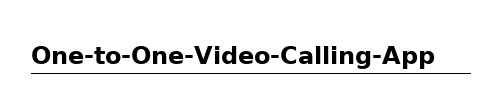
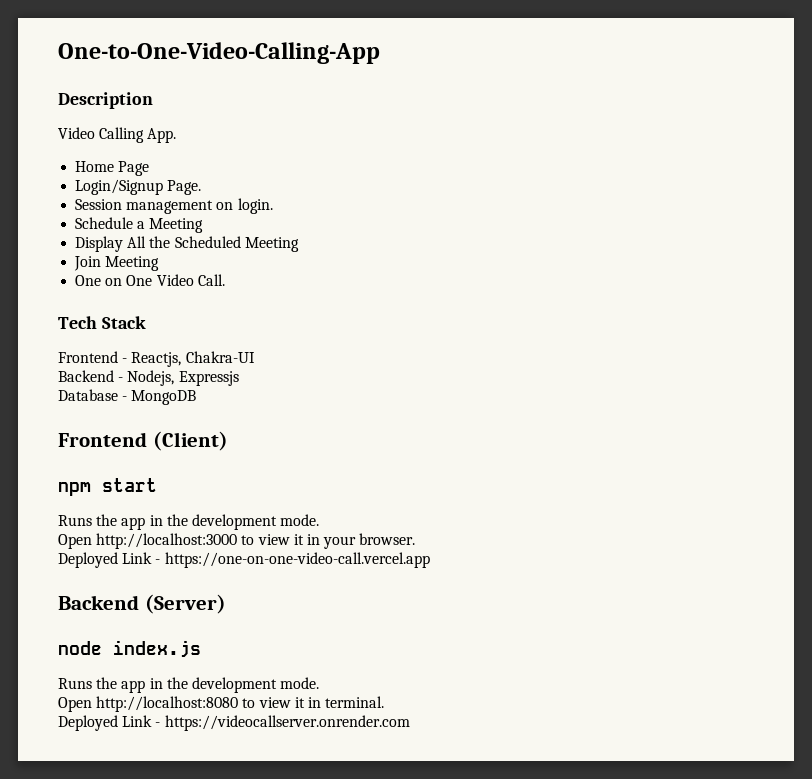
+ Description
+ Video Calling App.
+ Home Page
+ Login/Signup Page.
+ Session management on login.
+ Schedule a Meeting
+ Display All the Scheduled Meeting
+ Join Meeting
+ One on One Video Call.
+ Tech Stack
+ Frontend - Reactjs, Chakra-UI
+ Backend - Nodejs, Expressjs
+ Database - MongoDB
+ Frontend (Client)
+ npm start
+ Runs the app in the development mode.
+ Open http://localhost:3000 to view it in your browser.
+ Deployed Link - https://one-on-one-video-call.vercel.app
+ Backend (Server)
+ node index.js
+ Runs the app in the development mode.
+ Open http://localhost:8080 to view it in terminal.
+ Deployed Link - https://videocallserver.onrender.com

